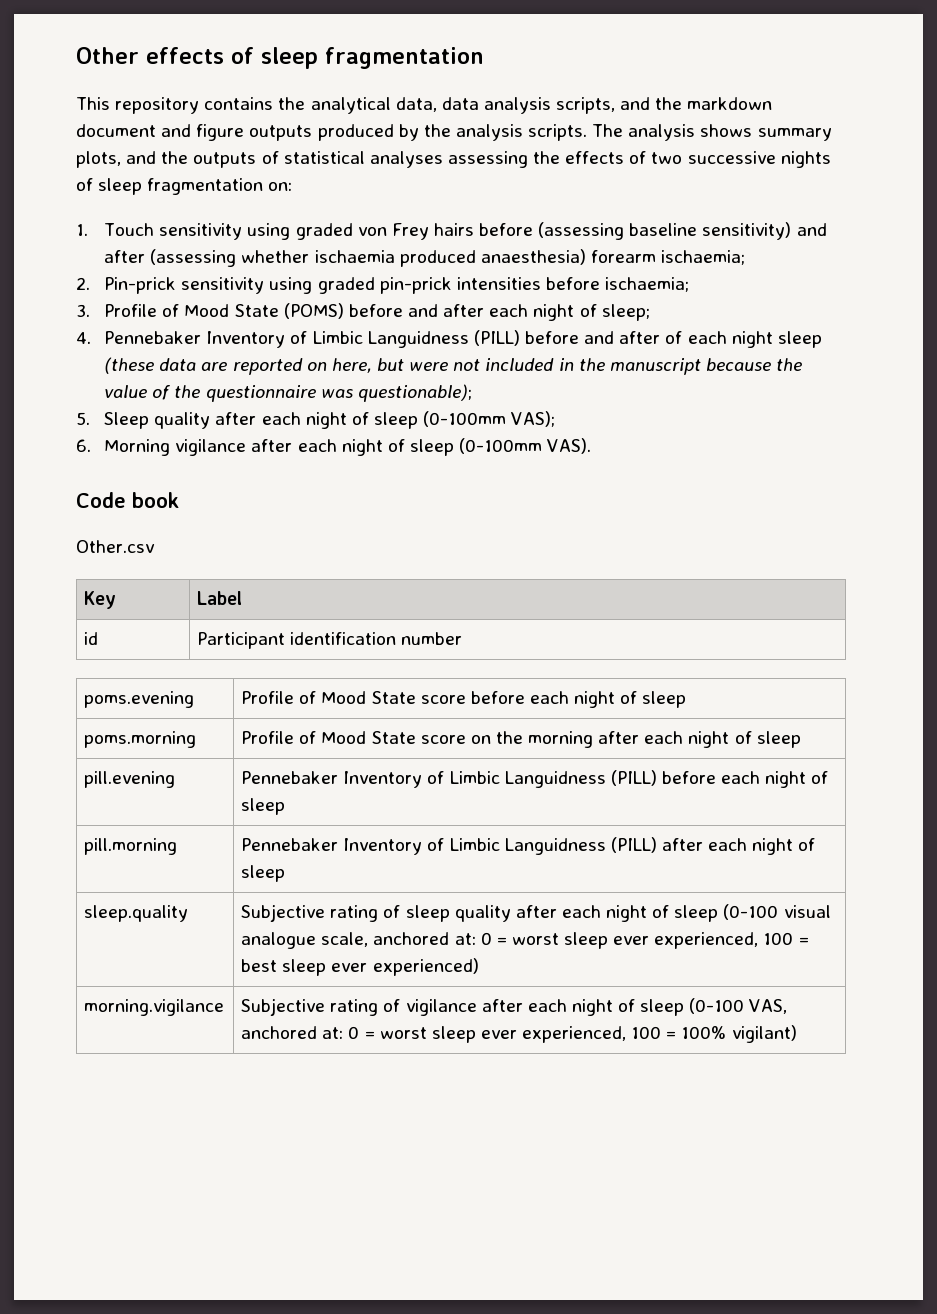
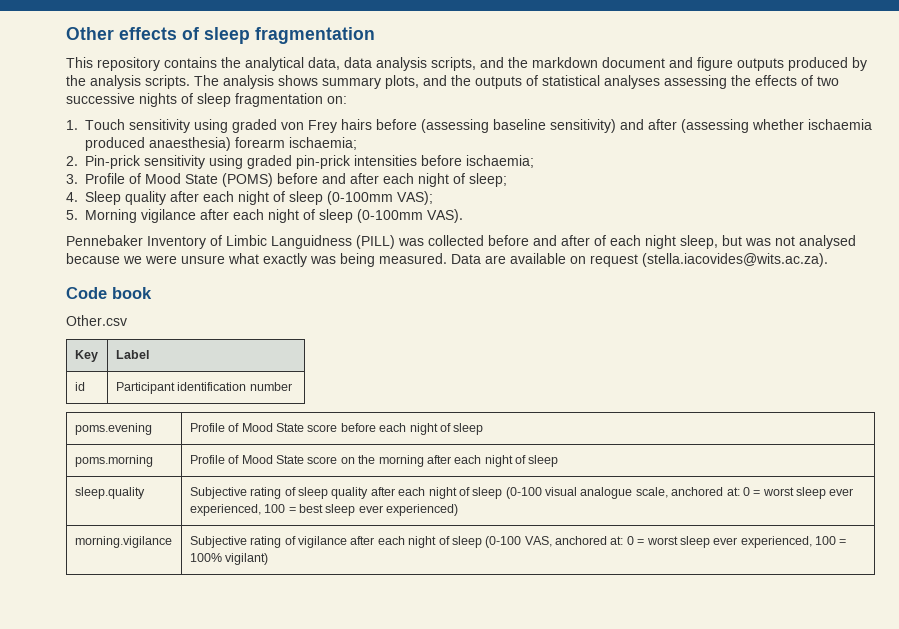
- 4. Pennebaker Inventory of Limbic Languidness (PILL) before and after of each night sleep (these data are reported on here, but were not included in the manuscript because the value of the questionnaire was questionable);
- 5. Sleep quality after each night of sleep (0-100mm VAS);
+ 4. Sleep quality after each night of sleep (0-100mm VAS);
- 6. Morning vigilance after each night of sleep (0-100mm VAS).
+ 5. Morning vigilance after each night of sleep (0-100mm VAS).
+ Pennebaker Inventory of Limbic Languidness (PILL) was collected before and after of each night sleep, but was not analysed because we were unsure what exactly was being measured. Data are available on request (stella.iacovides@wits.ac.za).
- pill.evening | Pennebaker Inventory of Limbic Languidness (PILL) before each night of sleep
- pill.morning | Pennebaker Inventory of Limbic Languidness (PILL) after each night of sleep

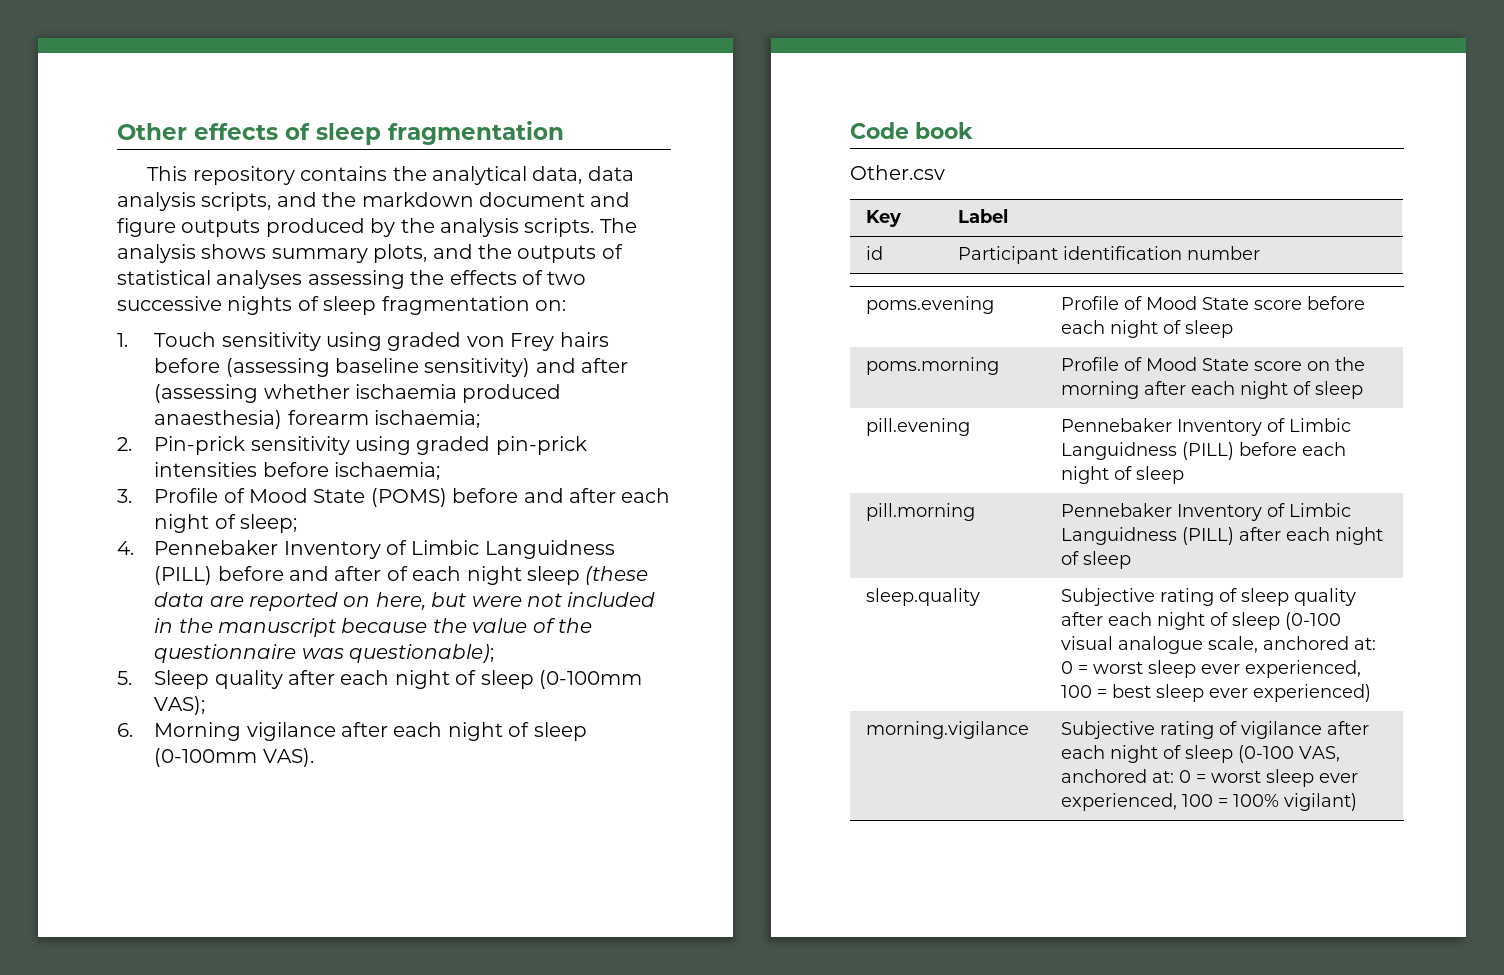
- 4. Sleep quality after each night of sleep (0-100mm VAS);
+ 4. Pennebaker Inventory of Limbic Languidness (PILL) before and after of each night sleep (these data are reported on here, but were not included in the manuscript because the value of the questionnaire was questionable);
+ 5. Sleep quality after each night of sleep (0-100mm VAS);
- 5. Morning vigilance after each night of sleep (0-100mm VAS).
+ 6. Morning vigilance after each night of sleep (0-100mm VAS).
- Pennebaker Inventory of Limbic Languidness (PILL) was collected before and after of each night sleep, but was not analysed because we were unsure what exactly was being measured. Data are available on request (stella.iacovides@wits.ac.za).
+ pill.evening | Pennebaker Inventory of Limbic Languidness (PILL) before each night of sleep
+ pill.morning | Pennebaker Inventory of Limbic Languidness (PILL) after each night of sleep

